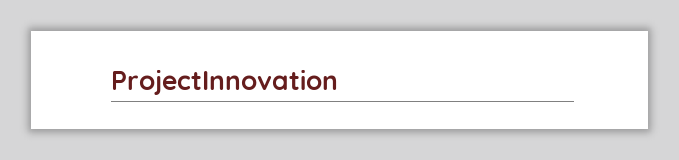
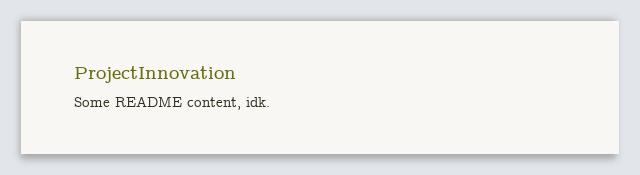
+ Some README content, idk.

